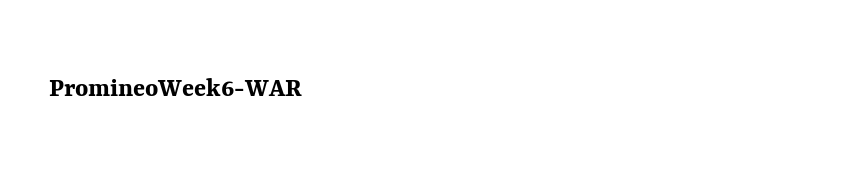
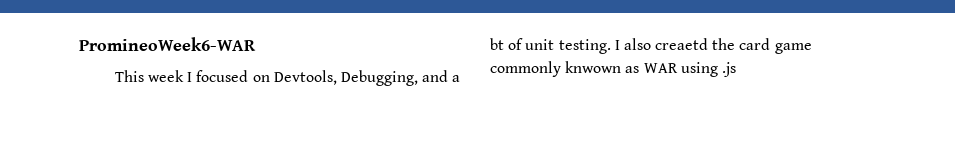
+ This week I focused on Devtools, Debugging, and a bt of unit testing. I also creaetd the card game commonly knwown as WAR using .js

